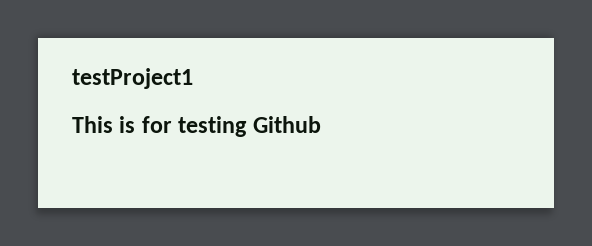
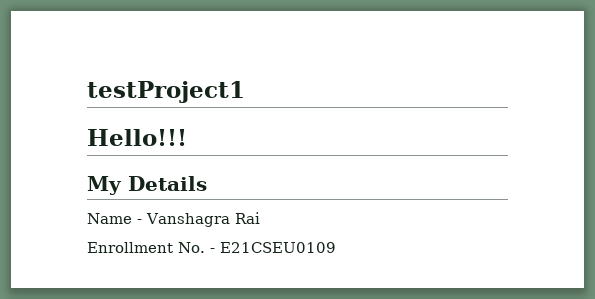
- This is for testing Github
+ Hello!!!
+ My Details
+ Name - Vanshagra Rai
+ Enrollment No. - E21CSEU0109

